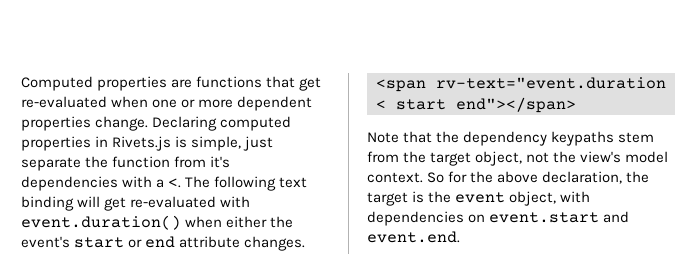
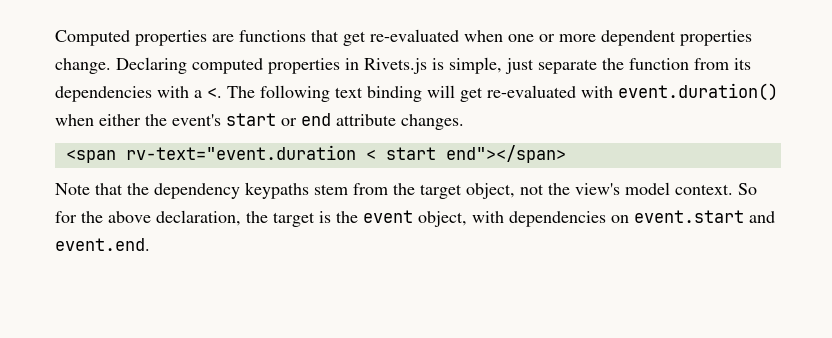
- Declaring computed properties in Rivets.js is simple, just separate the function from it's dependencies with a <.
+ Declaring computed properties in Rivets.js is simple, just separate the function from its dependencies with a <.

